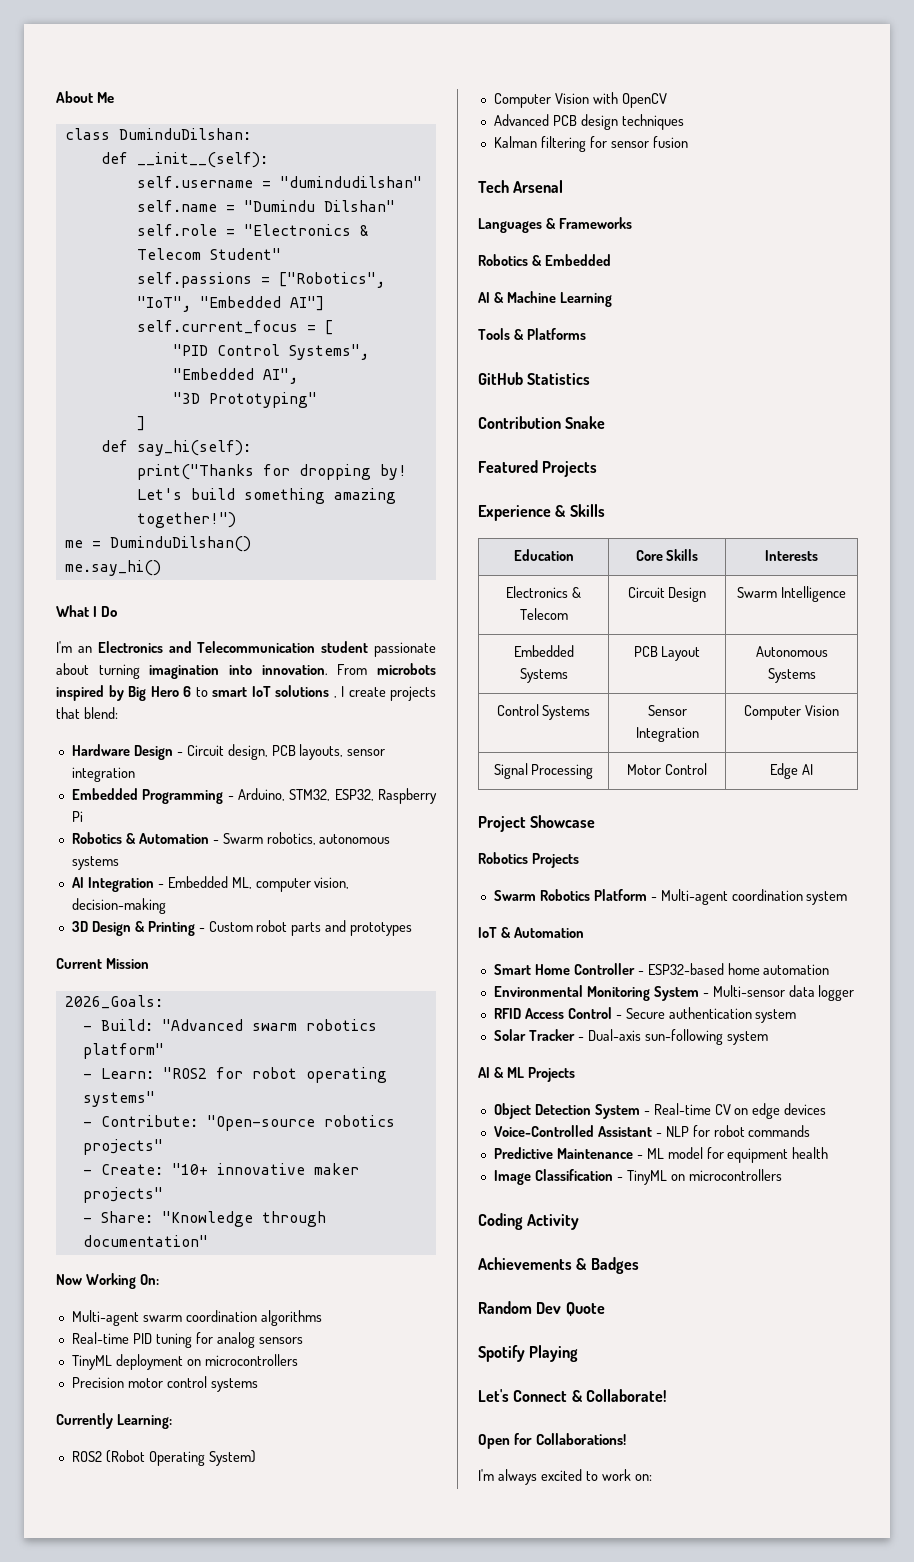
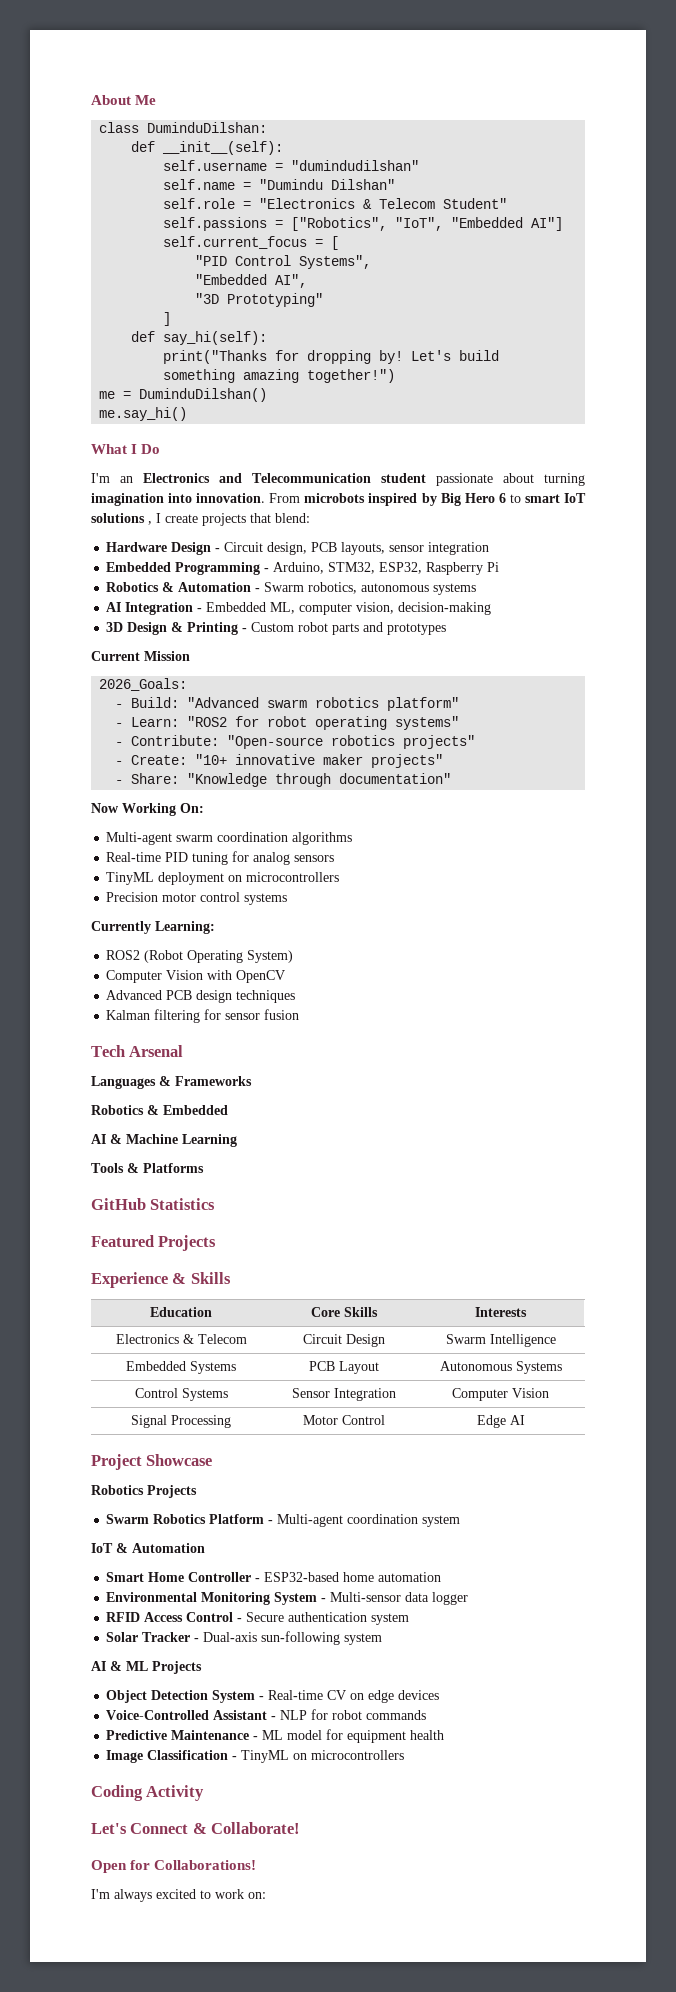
- Contribution Snake
- Achievements & Badges
- Random Dev Quote
- Spotify Playing

